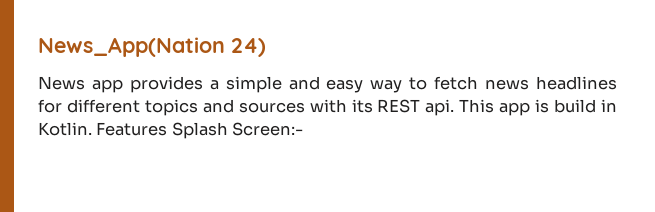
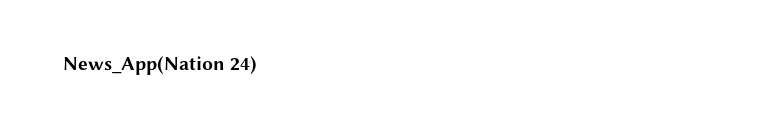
- News app provides a simple and easy way to fetch news headlines for different topics and sources with its REST api. This app is build in Kotlin. Features Splash Screen:-

